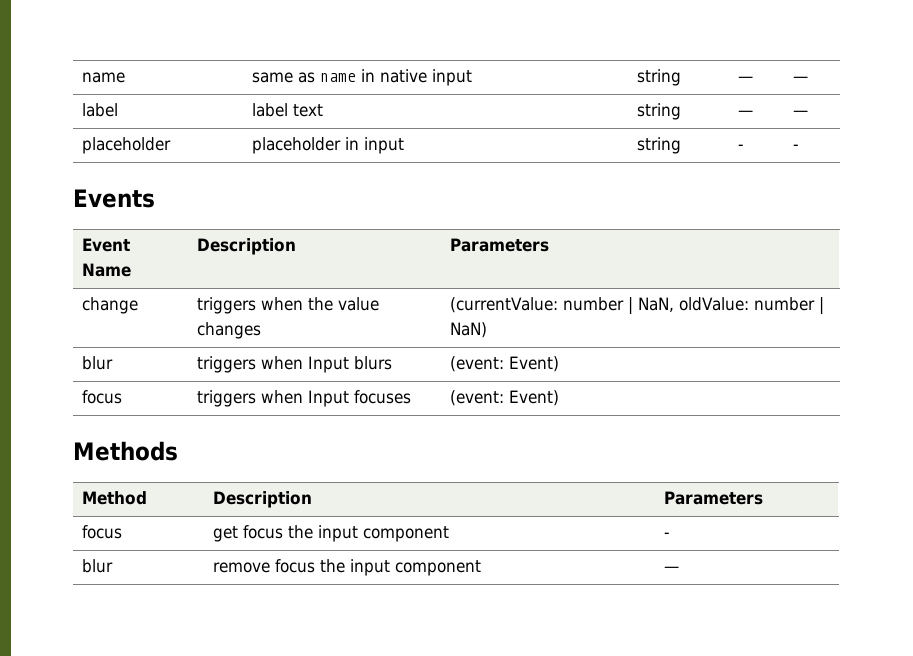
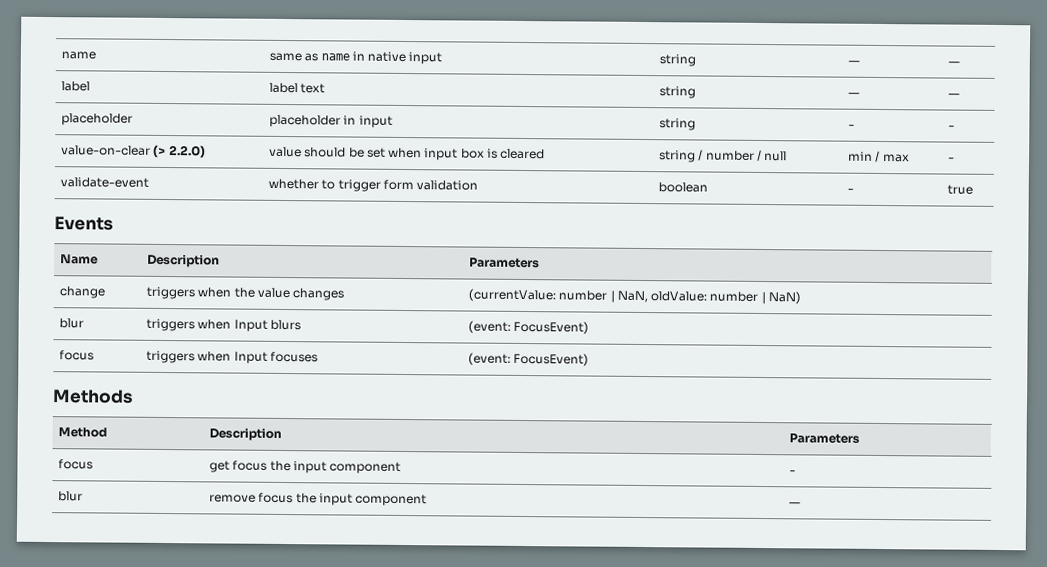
+ value-on-clear (> 2.2.0) | value should be set when input box is cleared | string / number / null | min / max | -
+ validate-event | whether to trigger form validation | boolean | - | true
- Event Name | Description | Parameters
+ Name | Description | Parameters
- blur | triggers when Input blurs | (event: Event)
+ blur | triggers when Input blurs | (event: FocusEvent)
- focus | triggers when Input focuses | (event: Event)
+ focus | triggers when Input focuses | (event: FocusEvent)

